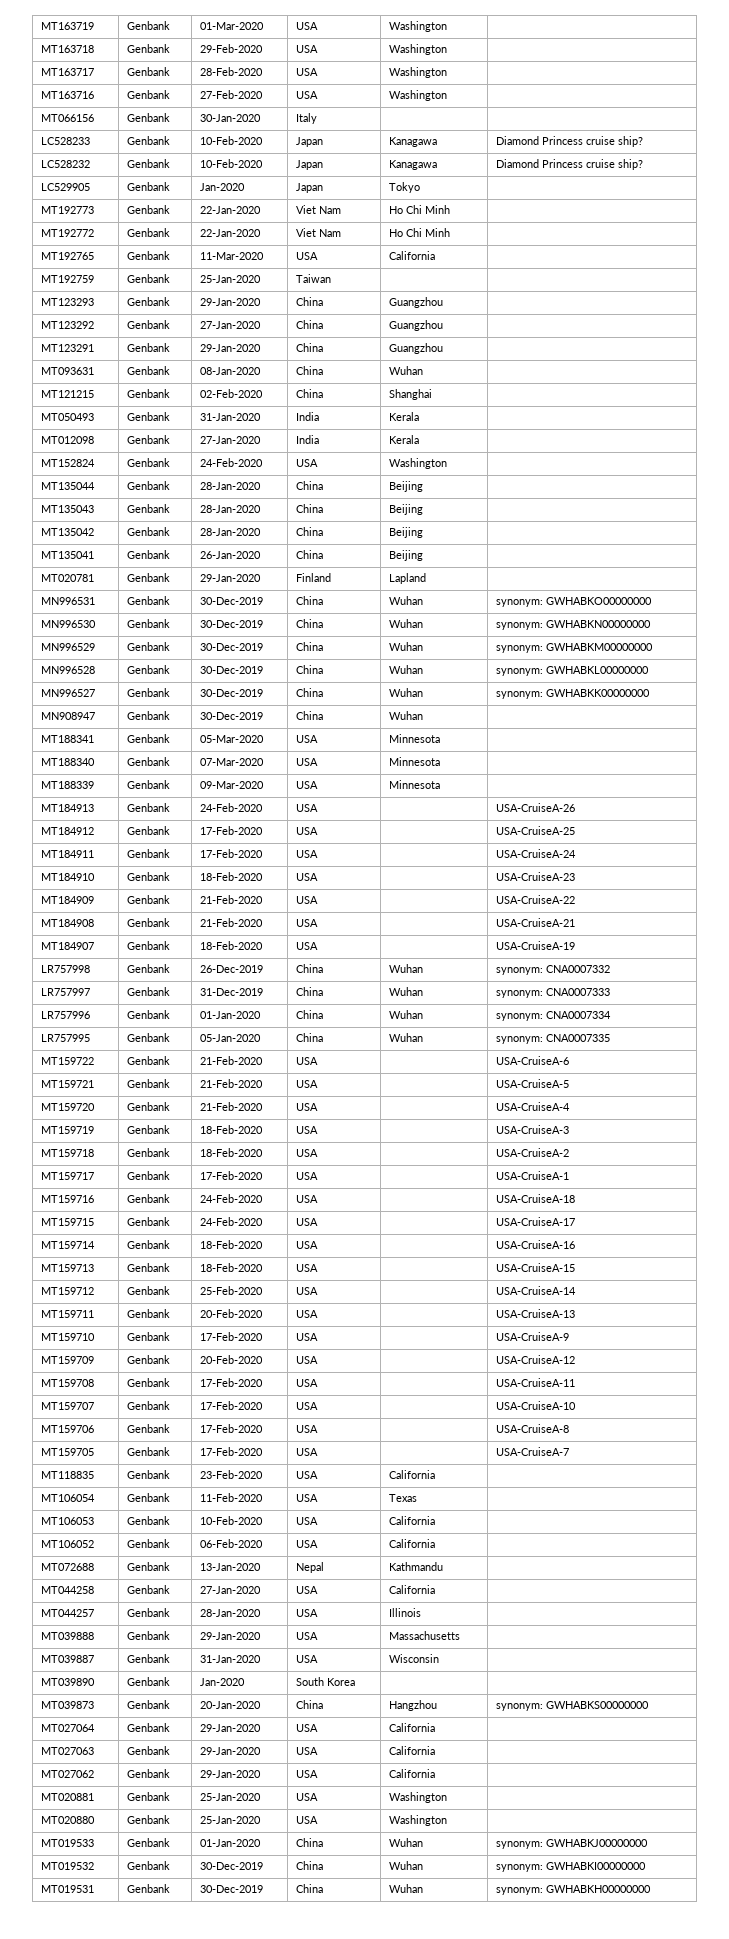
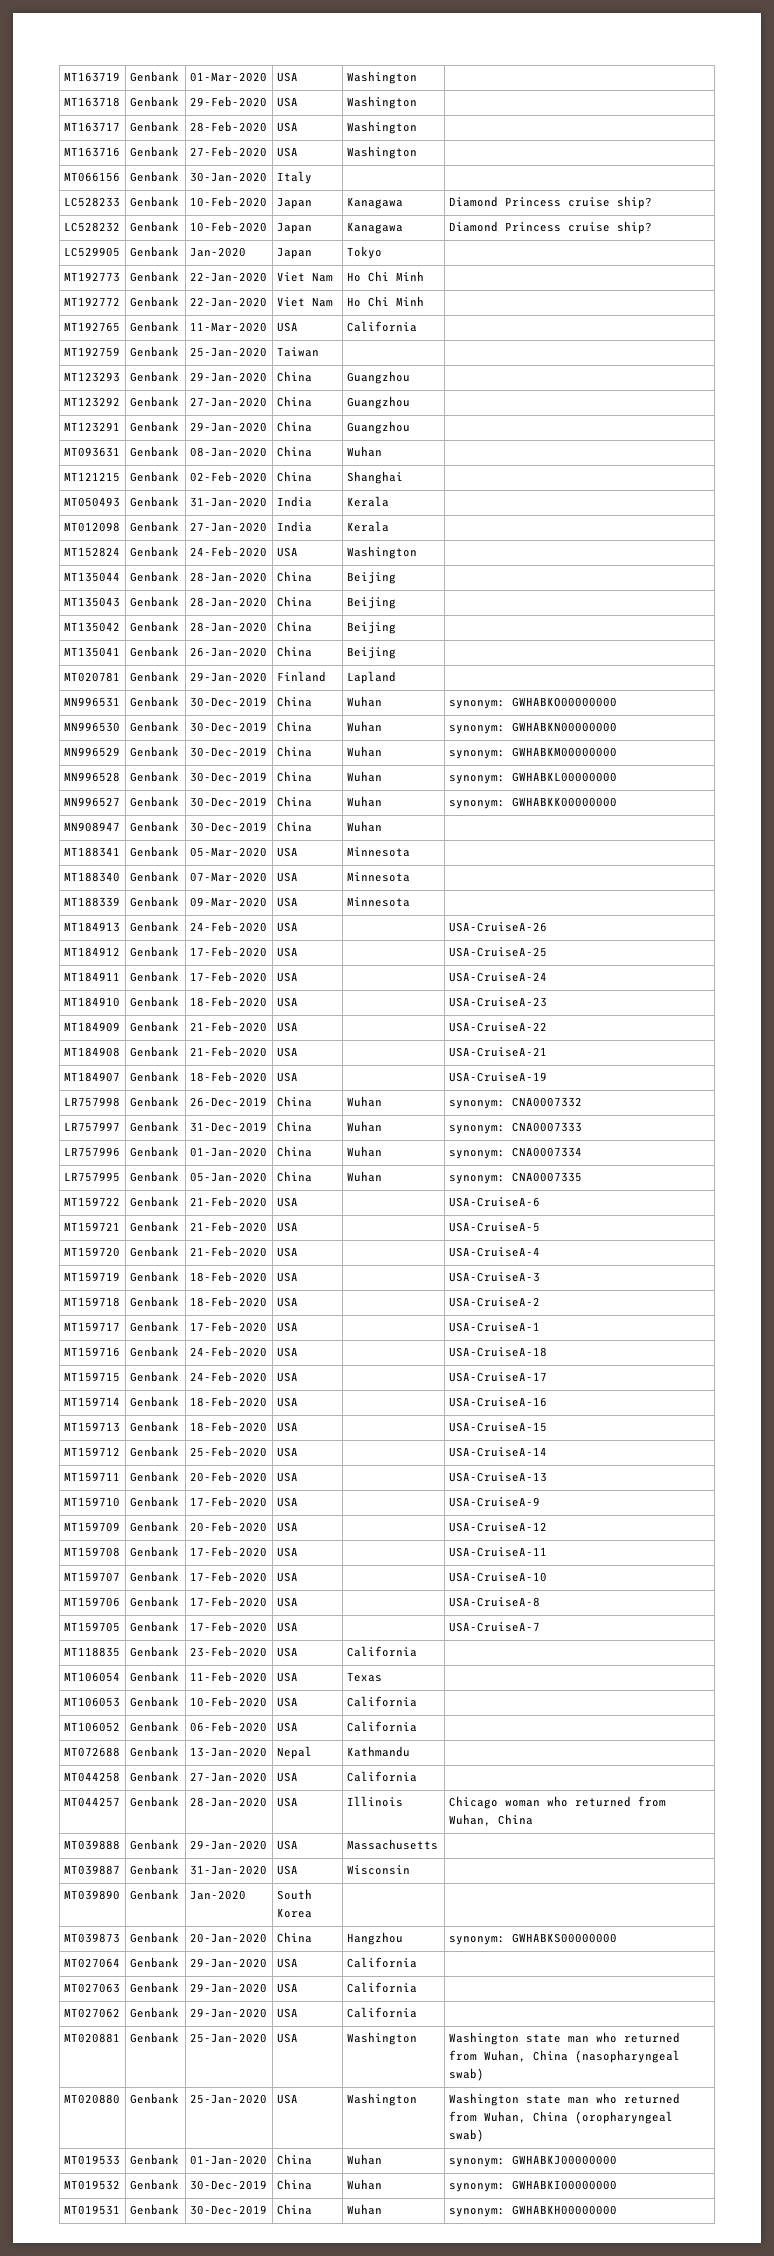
- MT044257 | Genbank | 28-Jan-2020 | USA | Illinois |
+ MT044257 | Genbank | 28-Jan-2020 | USA | Illinois | Chicago woman who returned from Wuhan, China
- MT020881 | Genbank | 25-Jan-2020 | USA | Washington |
+ MT020881 | Genbank | 25-Jan-2020 | USA | Washington | Washington state man who returned from Wuhan, China (nasopharyngeal swab)
- MT020880 | Genbank | 25-Jan-2020 | USA | Washington |
+ MT020880 | Genbank | 25-Jan-2020 | USA | Washington | Washington state man who returned from Wuhan, China (oropharyngeal swab)

